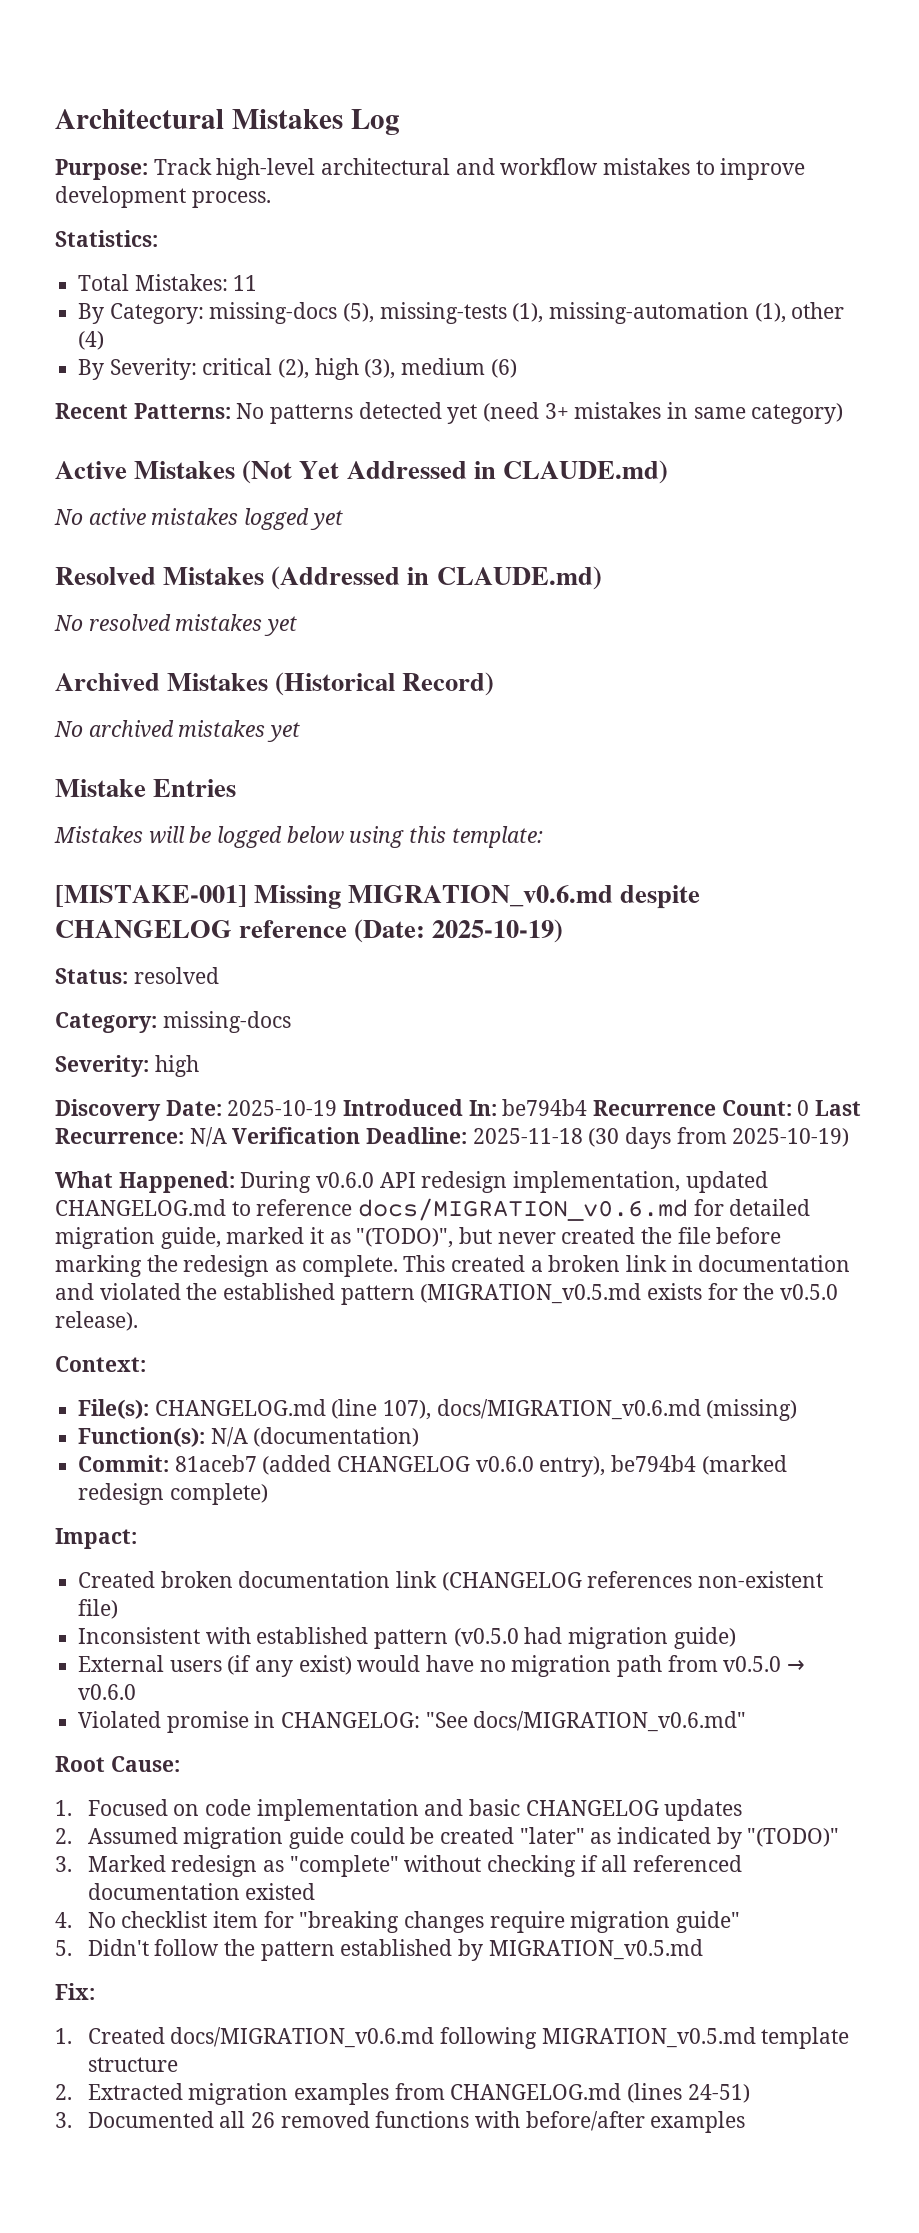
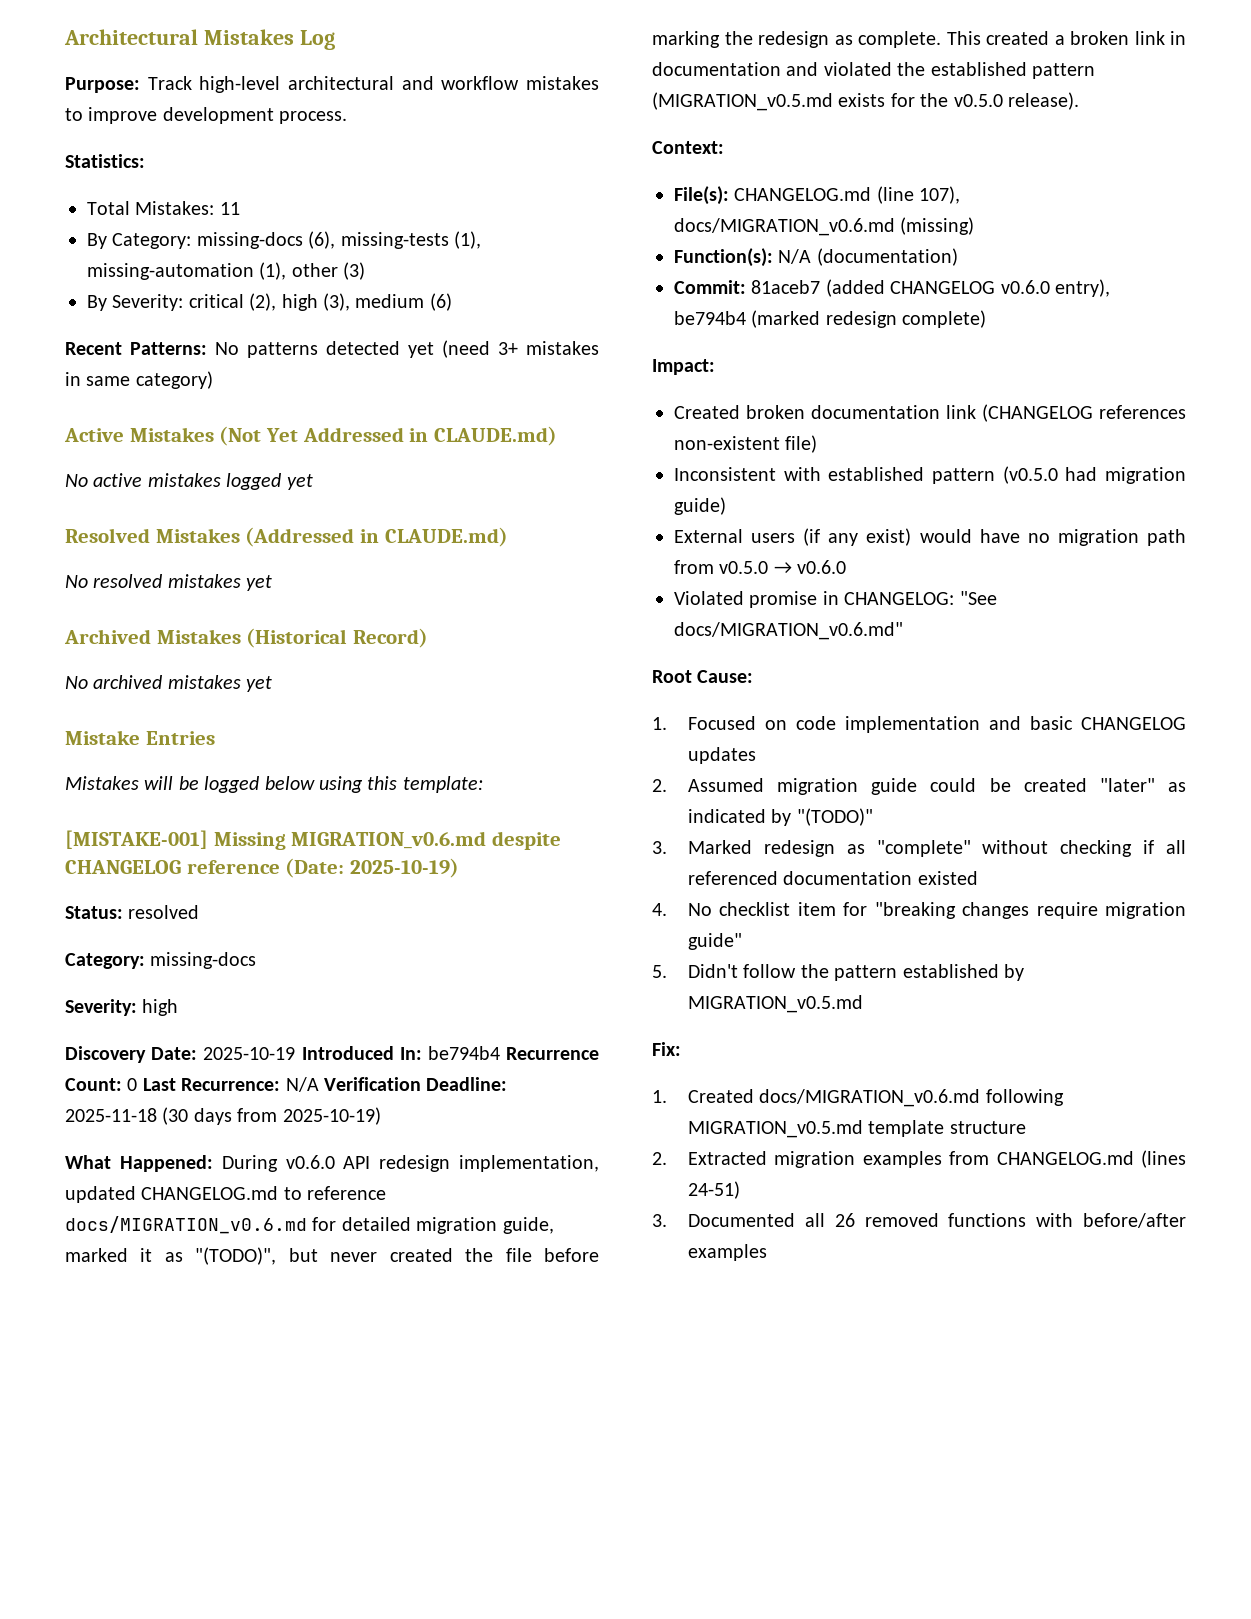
- By Category: missing-docs (5), missing-tests (1), missing-automation (1), other (4)
+ By Category: missing-docs (6), missing-tests (1), missing-automation (1), other (3)

